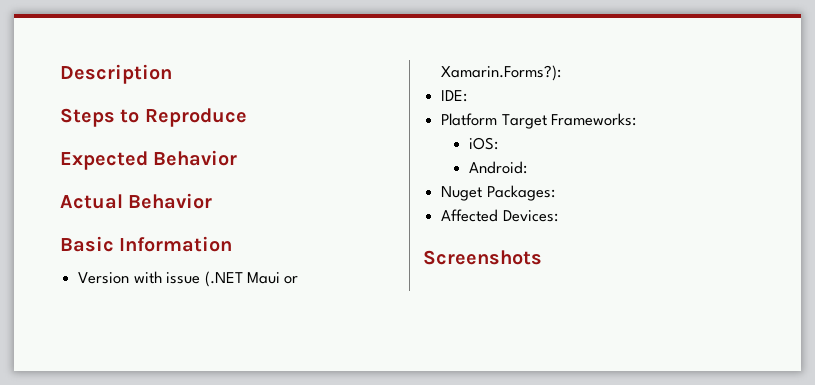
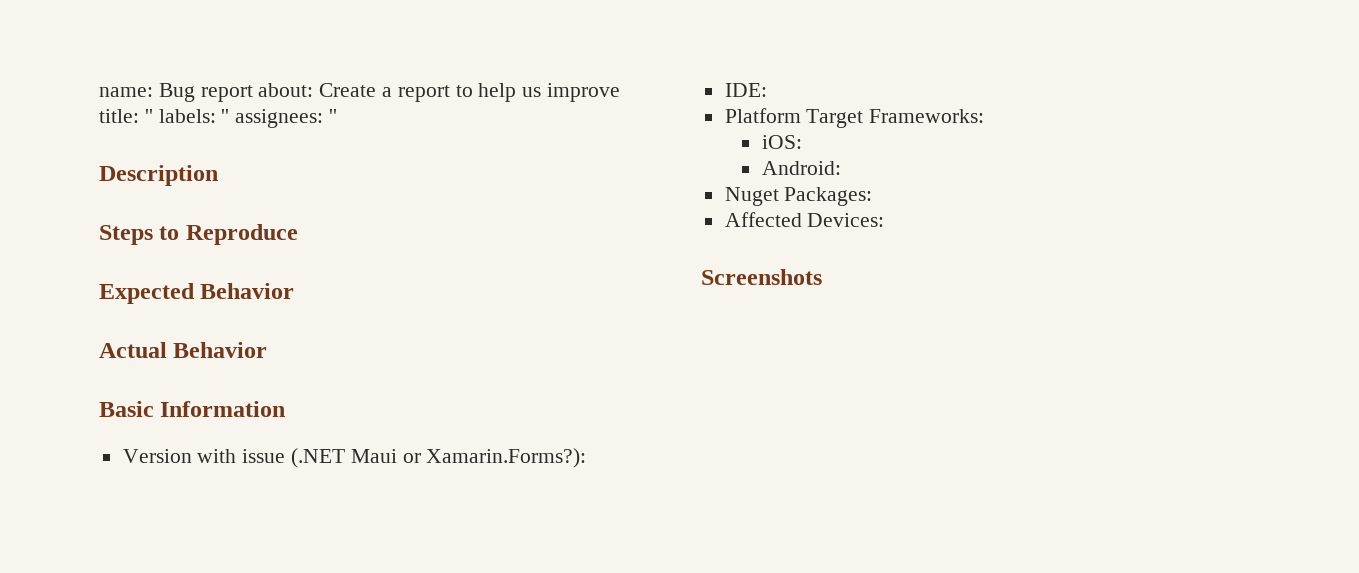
+ name: Bug report about: Create a report to help us improve title: '' labels: '' assignees: ''

